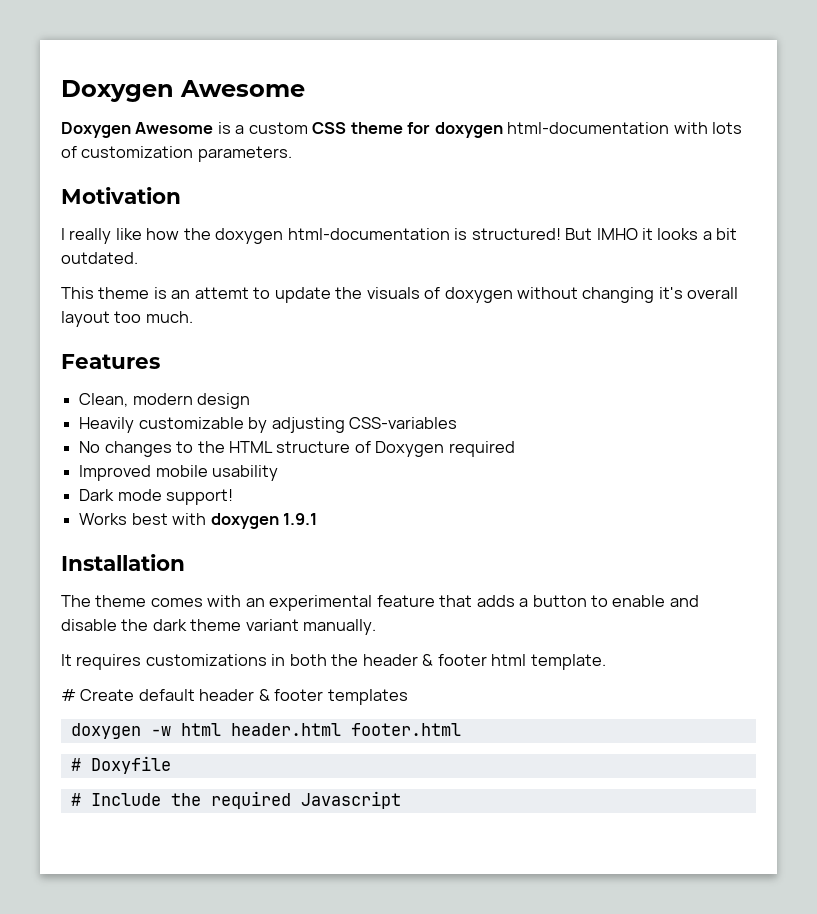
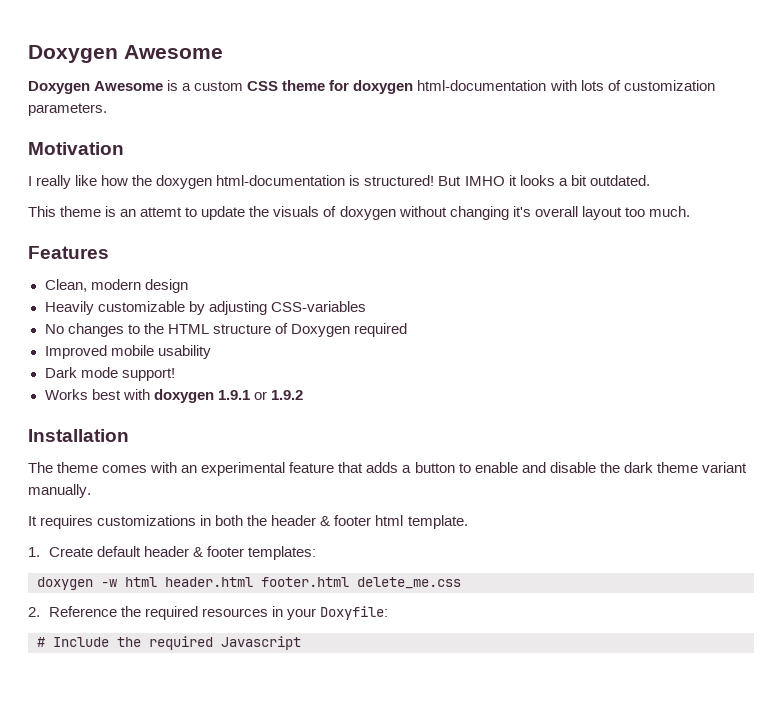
- Works best with doxygen 1.9.1
+ Works best with doxygen 1.9.1 or 1.9.2
- # Create default header & footer templates
+ 1. Create default header & footer templates:
- doxygen -w html header.html footer.html
- # Doxyfile
+ doxygen -w html header.html footer.html delete_me.css
+ 2. Reference the required resources in your Doxyfile:

